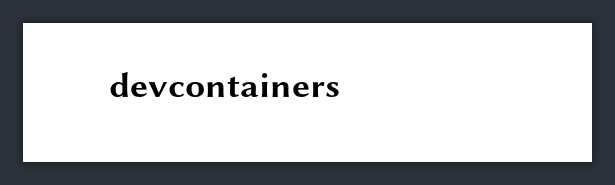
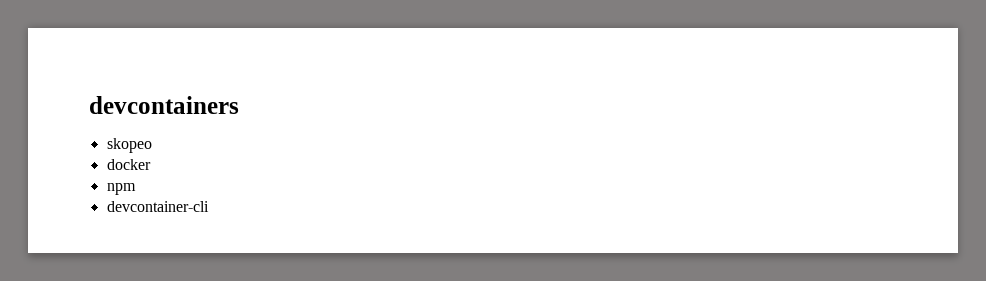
+ skopeo
+ docker
+ npm
+ devcontainer-cli

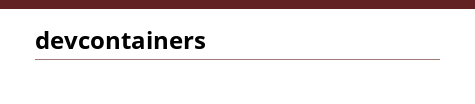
- skopeo
- docker
- npm
- devcontainer-cli

